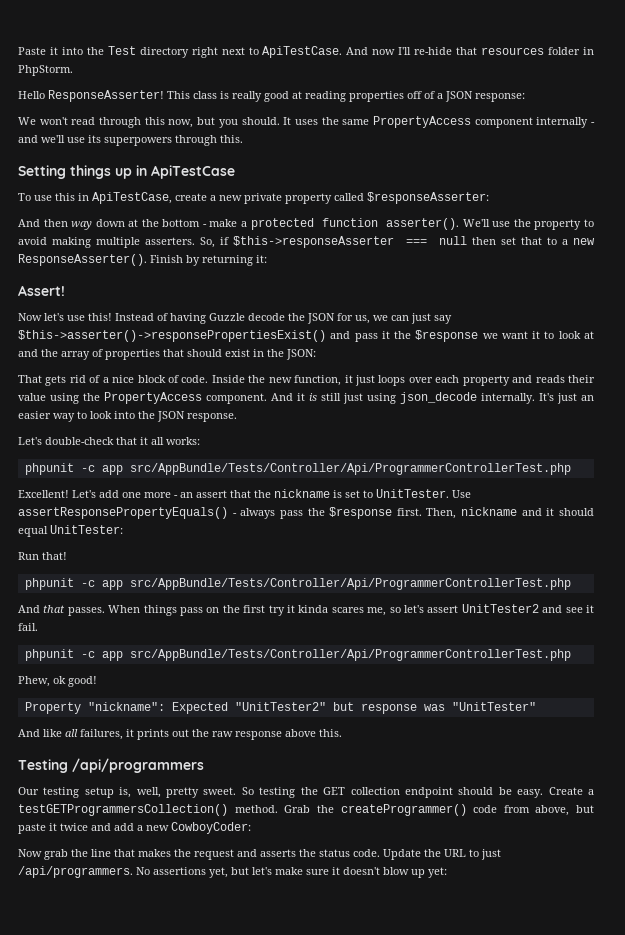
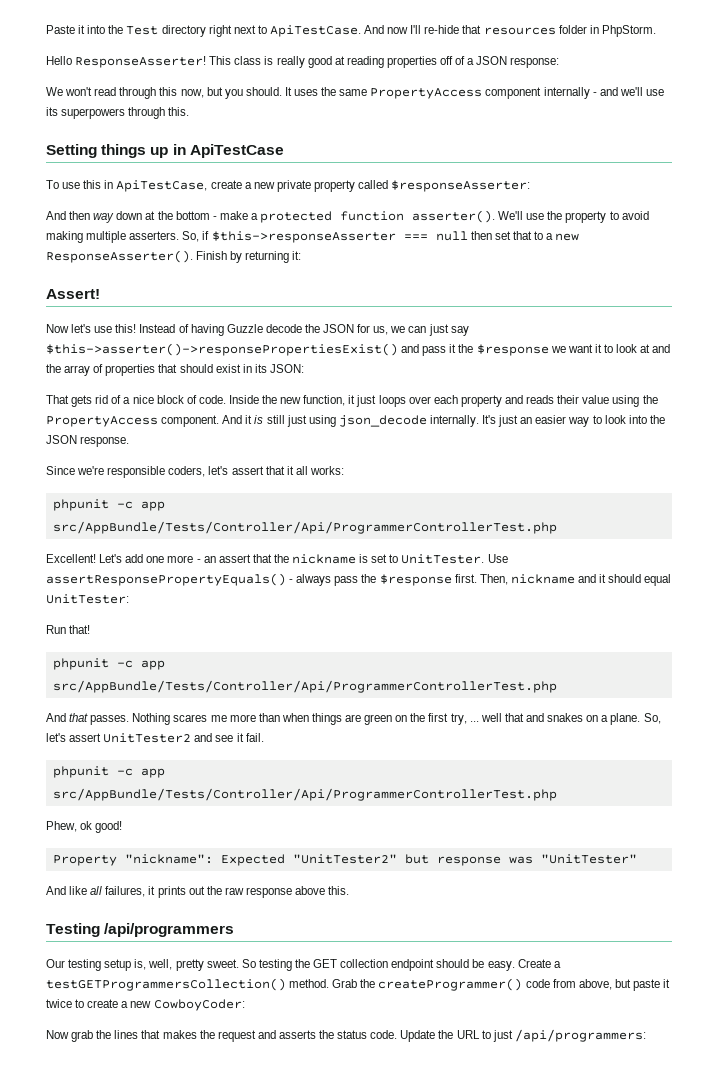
- Instead of having Guzzle decode the JSON for us, we can just say $this->asserter()->responsePropertiesExist() and pass it the $response we want it to look at and the array of properties that should exist in the JSON:
+ Instead of having Guzzle decode the JSON for us, we can just say $this->asserter()->responsePropertiesExist() and pass it the $response we want it to look at and the array of properties that should exist in its JSON:
- Let's double-check that it all works:
+ Since we're responsible coders, let's assert that it all works:
- When things pass on the first try it kinda scares me, so let's assert UnitTester2 and see it fail.
+ Nothing scares me more than when things are green on the first try, ... well that and snakes on a plane. So, let's assert UnitTester2 and see it fail.
- Grab the createProgrammer() code from above, but paste it twice and add a new CowboyCoder:
+ Grab the createProgrammer() code from above, but paste it twice to create a new CowboyCoder:
- Now grab the line that makes the request and asserts the status code.
+ Now grab the lines that makes the request and asserts the status code.
- Update the URL to just /api/programmers. No assertions yet, but let's make sure it doesn't blow up yet:
+ Update the URL to just /api/programmers:

